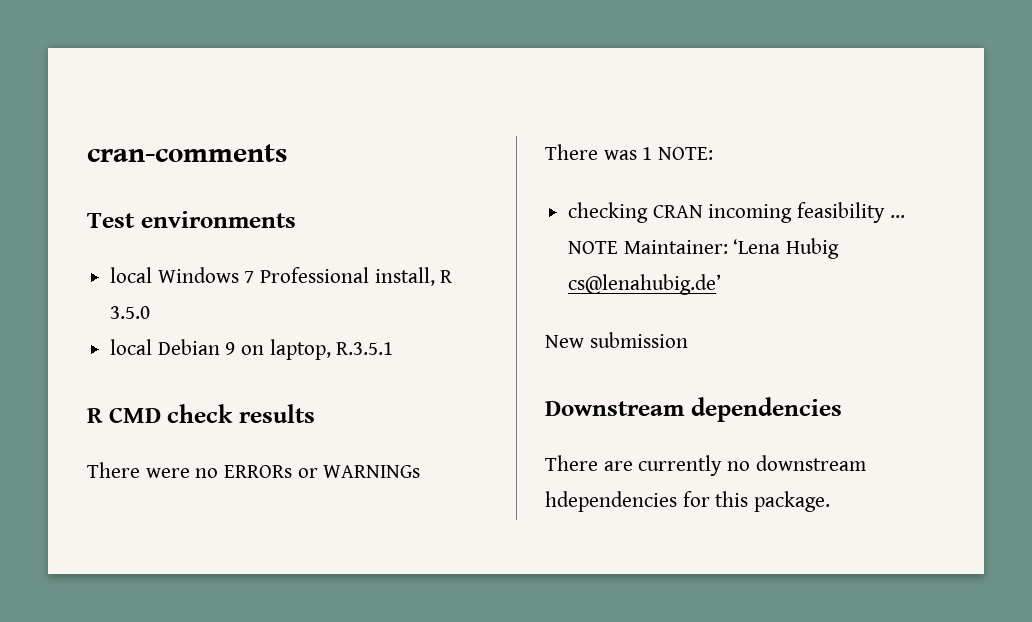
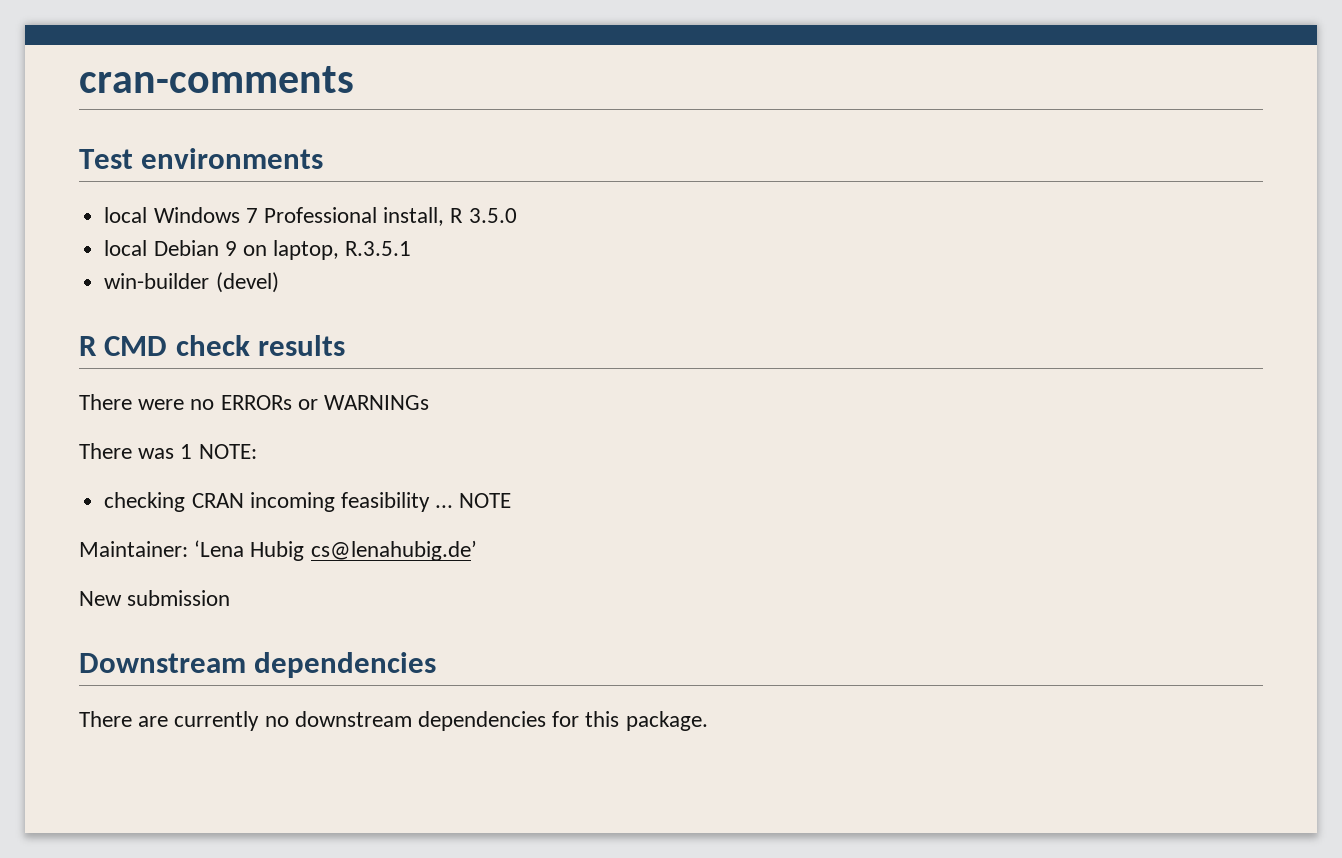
+ win-builder (devel)
- NOTE Maintainer: ‘Lena Hubig cs@lenahubig.de’
+ NOTE
+ Maintainer: ‘Lena Hubig cs@lenahubig.de’
- There are currently no downstream hdependencies for this package.
+ There are currently no downstream dependencies for this package.

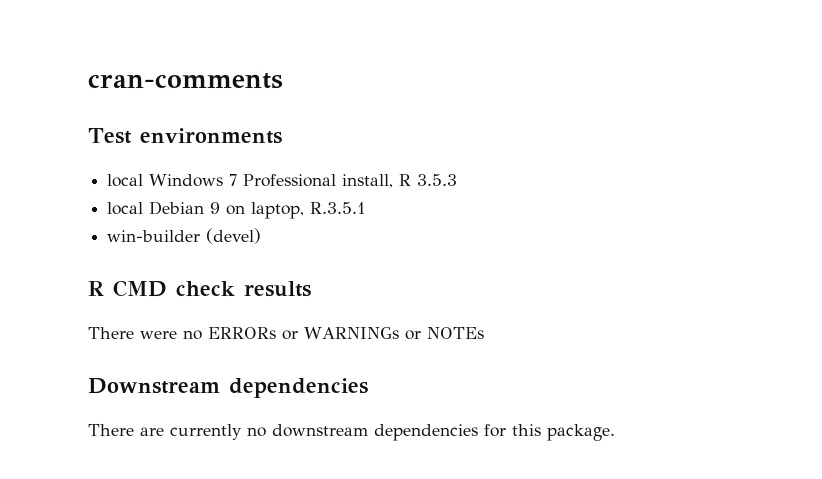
- local Windows 7 Professional install, R 3.5.0
+ local Windows 7 Professional install, R 3.5.3
- There were no ERRORs or WARNINGs
- There was 1 NOTE:
- checking CRAN incoming feasibility ... NOTE
- Maintainer: ‘Lena Hubig cs@lenahubig.de’
- New submission
+ There were no ERRORs or WARNINGs or NOTEs

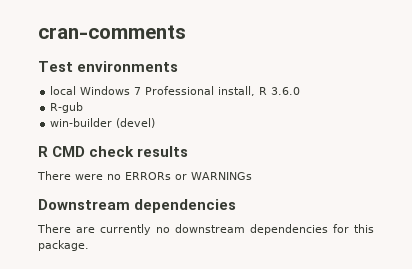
- local Windows 7 Professional install, R 3.5.3
- local Debian 9 on laptop, R.3.5.1
+ local Windows 7 Professional install, R 3.6.0
+ R-gub
- There were no ERRORs or WARNINGs or NOTEs
+ There were no ERRORs or WARNINGs

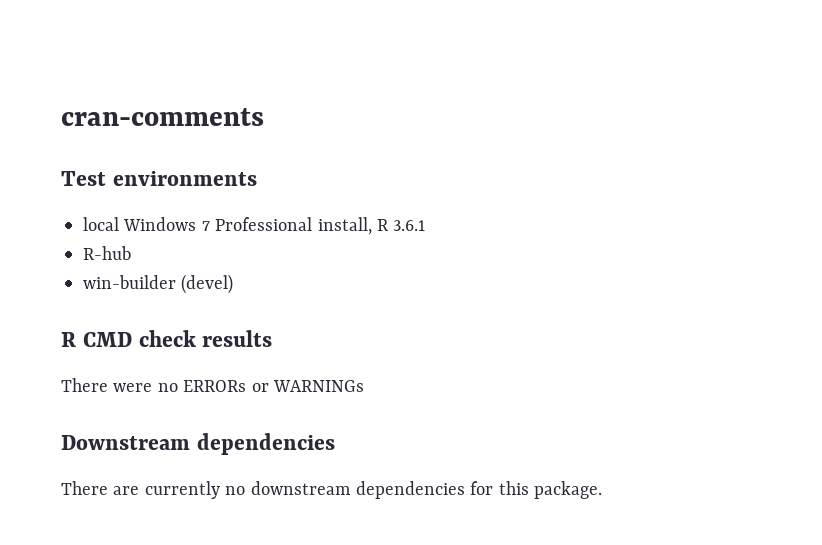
- local Windows 7 Professional install, R 3.6.0
- R-gub
+ local Windows 7 Professional install, R 3.6.1
+ R-hub

